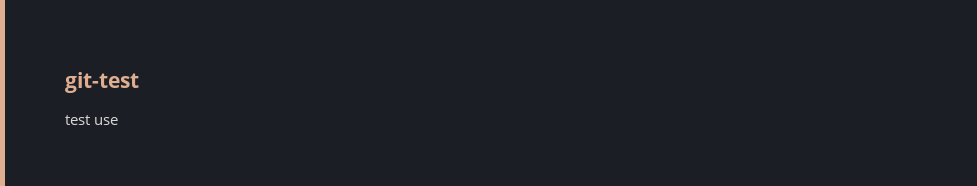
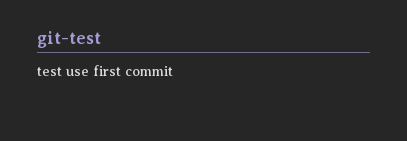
- test use
+ test use first commit

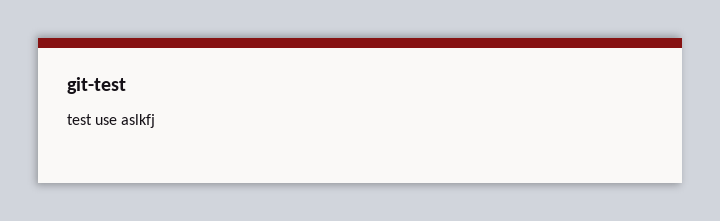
- test use first commit
+ test use aslkfj

